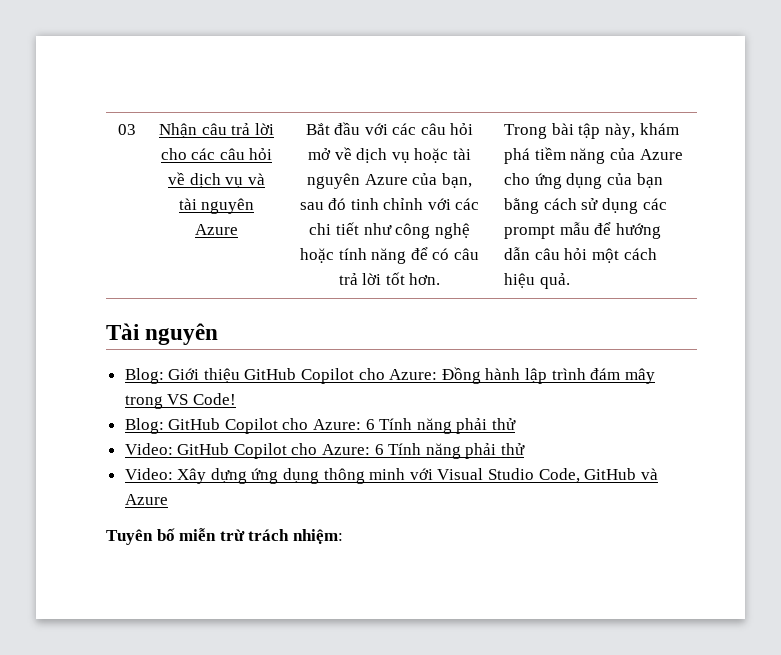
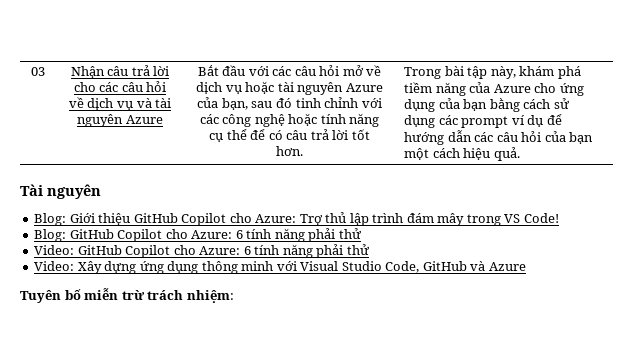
- Bắt đầu với các câu hỏi mở về dịch vụ hoặc tài nguyên Azure của bạn, sau đó tinh chỉnh với các chi tiết như công nghệ hoặc tính năng để có câu trả lời tốt hơn.
+ Bắt đầu với các câu hỏi mở về dịch vụ hoặc tài nguyên Azure của bạn, sau đó tinh chỉnh với các công nghệ hoặc tính năng cụ thể để có câu trả lời tốt hơn.
- Trong bài tập này, khám phá tiềm năng của Azure cho ứng dụng của bạn bằng cách sử dụng các prompt mẫu để hướng dẫn câu hỏi một cách hiệu quả.
+ Trong bài tập này, khám phá tiềm năng của Azure cho ứng dụng của bạn bằng cách sử dụng các prompt ví dụ để hướng dẫn các câu hỏi của bạn một cách hiệu quả.
- Blog: Giới thiệu GitHub Copilot cho Azure: Đồng hành lập trình đám mây trong VS Code!
+ Blog: Giới thiệu GitHub Copilot cho Azure: Trợ thủ lập trình đám mây trong VS Code!
- Blog: GitHub Copilot cho Azure: 6 Tính năng phải thử
+ Blog: GitHub Copilot cho Azure: 6 tính năng phải thử
- Video: GitHub Copilot cho Azure: 6 Tính năng phải thử
+ Video: GitHub Copilot cho Azure: 6 tính năng phải thử

